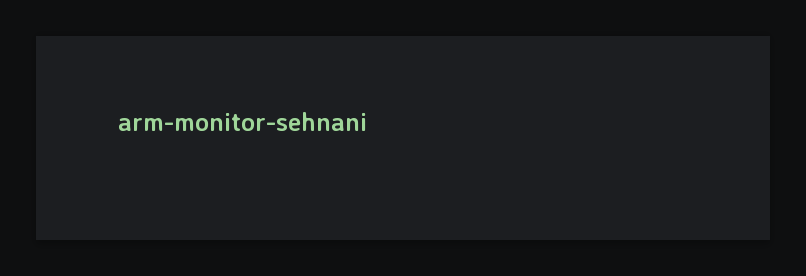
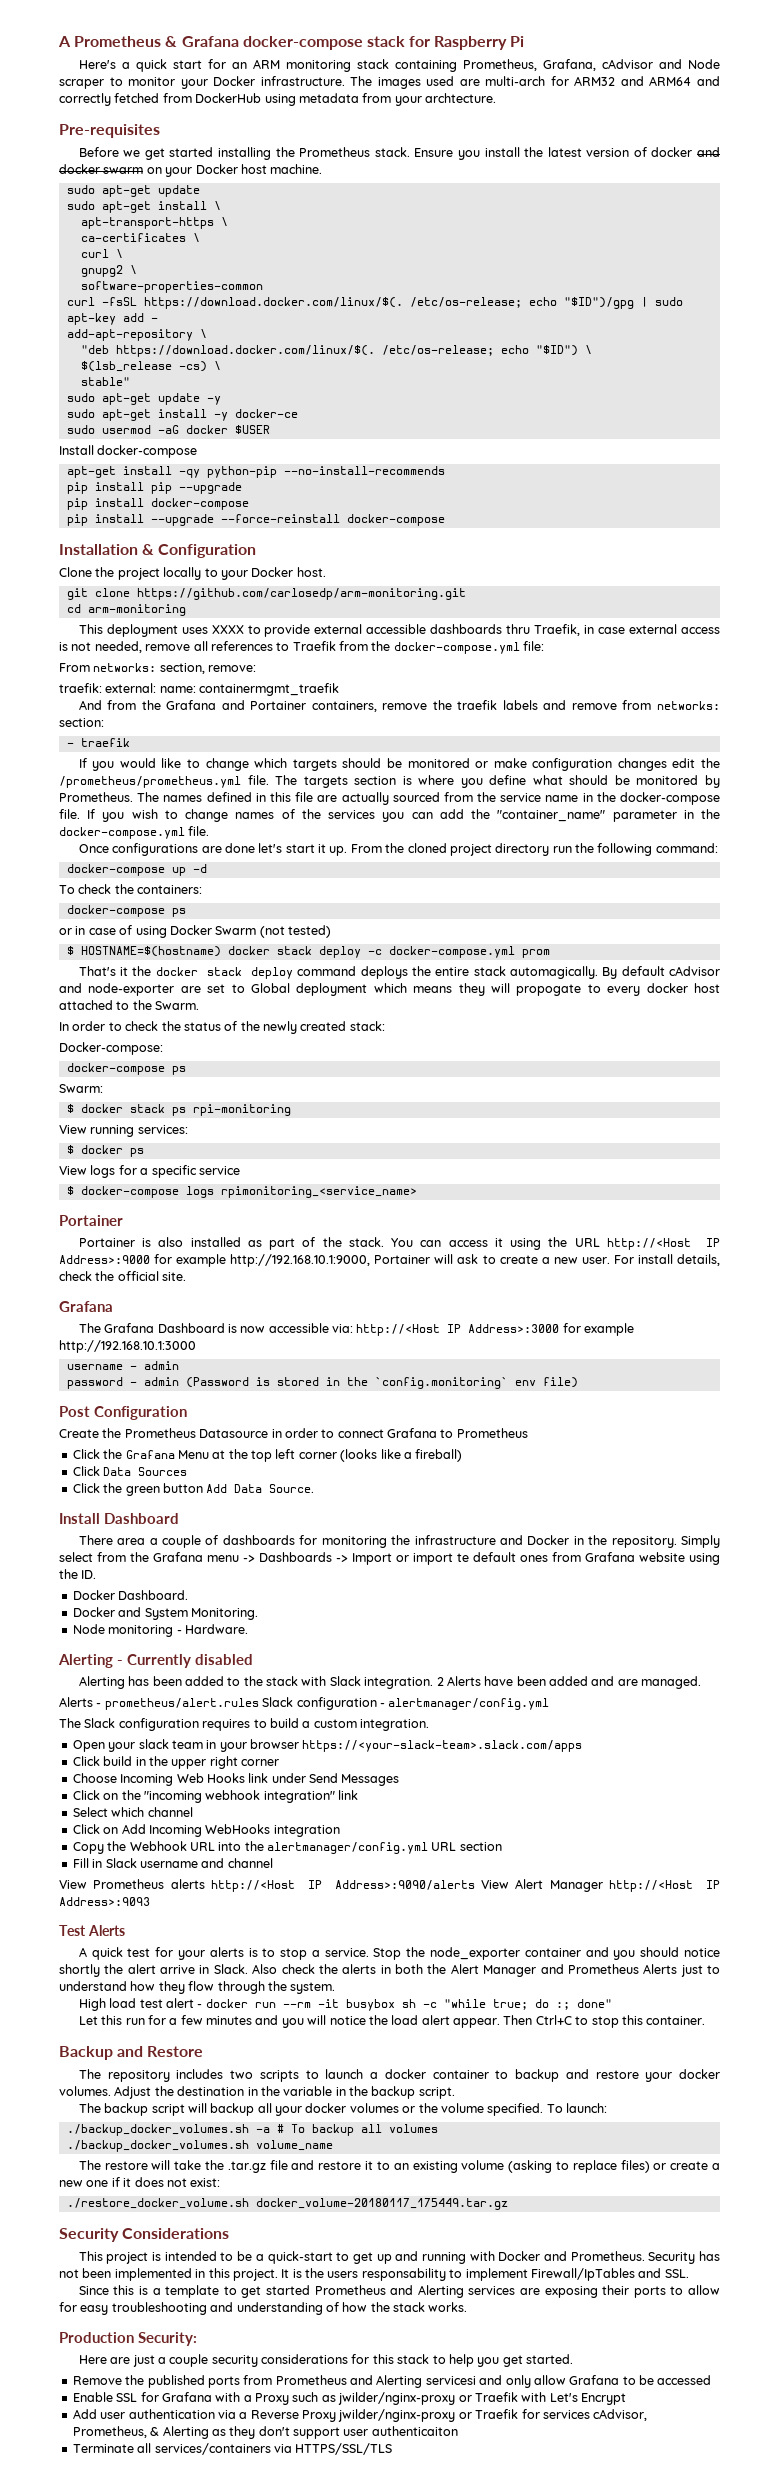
- arm-monitor-sehnani
+ A Prometheus & Grafana docker-compose stack for Raspberry Pi
+ Here's a quick start for an ARM monitoring stack containing Prometheus, Grafana, cAdvisor and Node scraper to monitor your Docker infrastructure. The images used are multi-arch for ARM32 and ARM64 and correctly fetched from DockerHub using metadata from your archtecture.
+ Pre-requisites
+ Before we get started installing the Prometheus stack. Ensure you install the latest version of docker and docker swarm on your Docker host machine.
+ sudo apt-get update
+ sudo apt-get install \
+ apt-transport-https \
+ ca-certificates \
+ curl \
+ gnupg2 \
+ software-properties-common
+ curl -fsSL https://download.docker.com/linux/$(. /etc/os-release; echo "$ID")/gpg | sudo apt-key add -
+ add-apt-repository \
+ "deb https://download.docker.com/linux/$(. /etc/os-release; echo "$ID") \
+ $(lsb_release -cs) \
+ stable"
+ sudo apt-get update -y
+ sudo apt-get install -y docker-ce
+ sudo usermod -aG docker $USER
+ Install docker-compose
+ apt-get install -qy python-pip --no-install-recommends
+ pip install pip --upgrade
+ pip install docker-compose
+ pip install --upgrade --force-reinstall docker-compose
+ Installation & Configuration
+ Clone the project locally to your Docker host.
+ git clone https://github.com/carlosedp/arm-monitoring.git
+ cd arm-monitoring
+ This deployment uses XXXX to provide external accessible dashboards thru Traefik, in case external access is not needed, remove all references to Traefik from the docker-compose.yml file:
+ From networks: section, remove:
+ traefik: external: name: containermgmt_traefik
+ And from the Grafana and Portainer containers, remove the traefik labels and remove from networks: section:
+ - traefik
+ If you would like to change which targets should be monitored or make configuration changes edit the /prometheus/prometheus.yml file. The targets section is where you define what should be monitored by Prometheus. The names defined in this file are actually sourced from the service name in the docker-compose file. If you wish to change names of the services you can add the "container_name" parameter in the docker-compose.yml file.
+ Once configurations are done let's start it up. From the cloned project directory run the following command:
+ docker-compose up -d
+ To check the containers:
+ docker-compose ps
+ or in case of using Docker Swarm (not tested)
+ $ HOSTNAME=$(hostname) docker stack deploy -c docker-compose.yml prom
+ That's it the docker stack deploy command deploys the entire stack automagically. By default cAdvisor and node-exporter are set to Global deployment which means they will propogate to every docker host attached to the Swarm.
+ In order to check the status of the newly created stack:
+ Docker-compose:
+ docker-compose ps
+ Swarm:
+ $ docker stack ps rpi-monitoring
+ View running services:
+ $ docker ps
+ View logs for a specific service
+ $ docker-compose logs rpimonitoring_<service_name>
+ Portainer
+ Portainer is also installed as part of the stack. You can access it using the URL http://<Host IP Address>:9000 for example http://192.168.10.1:9000, Portainer will ask to create a new user. For install details, check the official site.
+ Grafana
+ The Grafana Dashboard is now accessible via: http://<Host IP Address>:3000 for example http://192.168.10.1:3000
+ username - admin
+ password - admin (Password is stored in the `config.monitoring` env file)
+ Post Configuration
+ Create the Prometheus Datasource in order to connect Grafana to Prometheus
+ Click the Grafana Menu at the top left corner (looks like a fireball)
+ Click Data Sources
+ Click the green button Add Data Source.
+ Install Dashboard
+ There area a couple of dashboards for monitoring the infrastructure and Docker in the repository. Simply select from the Grafana menu -> Dashboards -> Import or import te default ones from Grafana website using the ID.
+ Docker Dashboard.
+ Docker and System Monitoring.
+ Node monitoring - Hardware.
+ Alerting - Currently disabled
+ Alerting has been added to the stack with Slack integration. 2 Alerts have been added and are managed.
+ Alerts - prometheus/alert.rules Slack configuration - alertmanager/config.yml
+ The Slack configuration requires to build a custom integration.
+ Open your slack team in your browser https://<your-slack-team>.slack.com/apps
+ Click build in the upper right corner
+ Choose Incoming Web Hooks link under Send Messages
+ Click on the "incoming webhook integration" link
+ Select which channel
+ Click on Add Incoming WebHooks integration
+ Copy the Webhook URL into the alertmanager/config.yml URL section
+ Fill in Slack username and channel
+ View Prometheus alerts http://<Host IP Address>:9090/alerts View Alert Manager http://<Host IP Address>:9093
+ Test Alerts
+ A quick test for your alerts is to stop a service. Stop the node_exporter container and you should notice shortly the alert arrive in Slack. Also check the alerts in both the Alert Manager and Prometheus Alerts just to understand how they flow through the system.
+ High load test alert - docker run --rm -it busybox sh -c "while true; do :; done"
+ Let this run for a few minutes and you will notice the load alert appear. Then Ctrl+C to stop this container.
+ Backup and Restore
+ The repository includes two scripts to launch a docker container to backup and restore your docker volumes. Adjust the destination in the variable in the backup script.
+ The backup script will backup all your docker volumes or the volume specified. To launch:
+ ./backup_docker_volumes.sh -a # To backup all volumes
+ ./backup_docker_volumes.sh volume_name
+ The restore will take the .tar.gz file and restore it to an existing volume (asking to replace files) or create a new one if it does not exist:
+ ./restore_docker_volume.sh docker_volume-20180117_175449.tar.gz
+ Security Considerations
+ This project is intended to be a quick-start to get up and running with Docker and Prometheus. Security has not been implemented in this project. It is the users responsability to implement Firewall/IpTables and SSL.
+ Since this is a template to get started Prometheus and Alerting services are exposing their ports to allow for easy troubleshooting and understanding of how the stack works.
+ Production Security:
+ Here are just a couple security considerations for this stack to help you get started.
+ Remove the published ports from Prometheus and Alerting servicesi and only allow Grafana to be accessed
+ Enable SSL for Grafana with a Proxy such as jwilder/nginx-proxy or Traefik with Let's Encrypt
+ Add user authentication via a Reverse Proxy jwilder/nginx-proxy or Traefik for services cAdvisor, Prometheus, & Alerting as they don't support user authenticaiton
+ Terminate all services/containers via HTTPS/SSL/TLS

